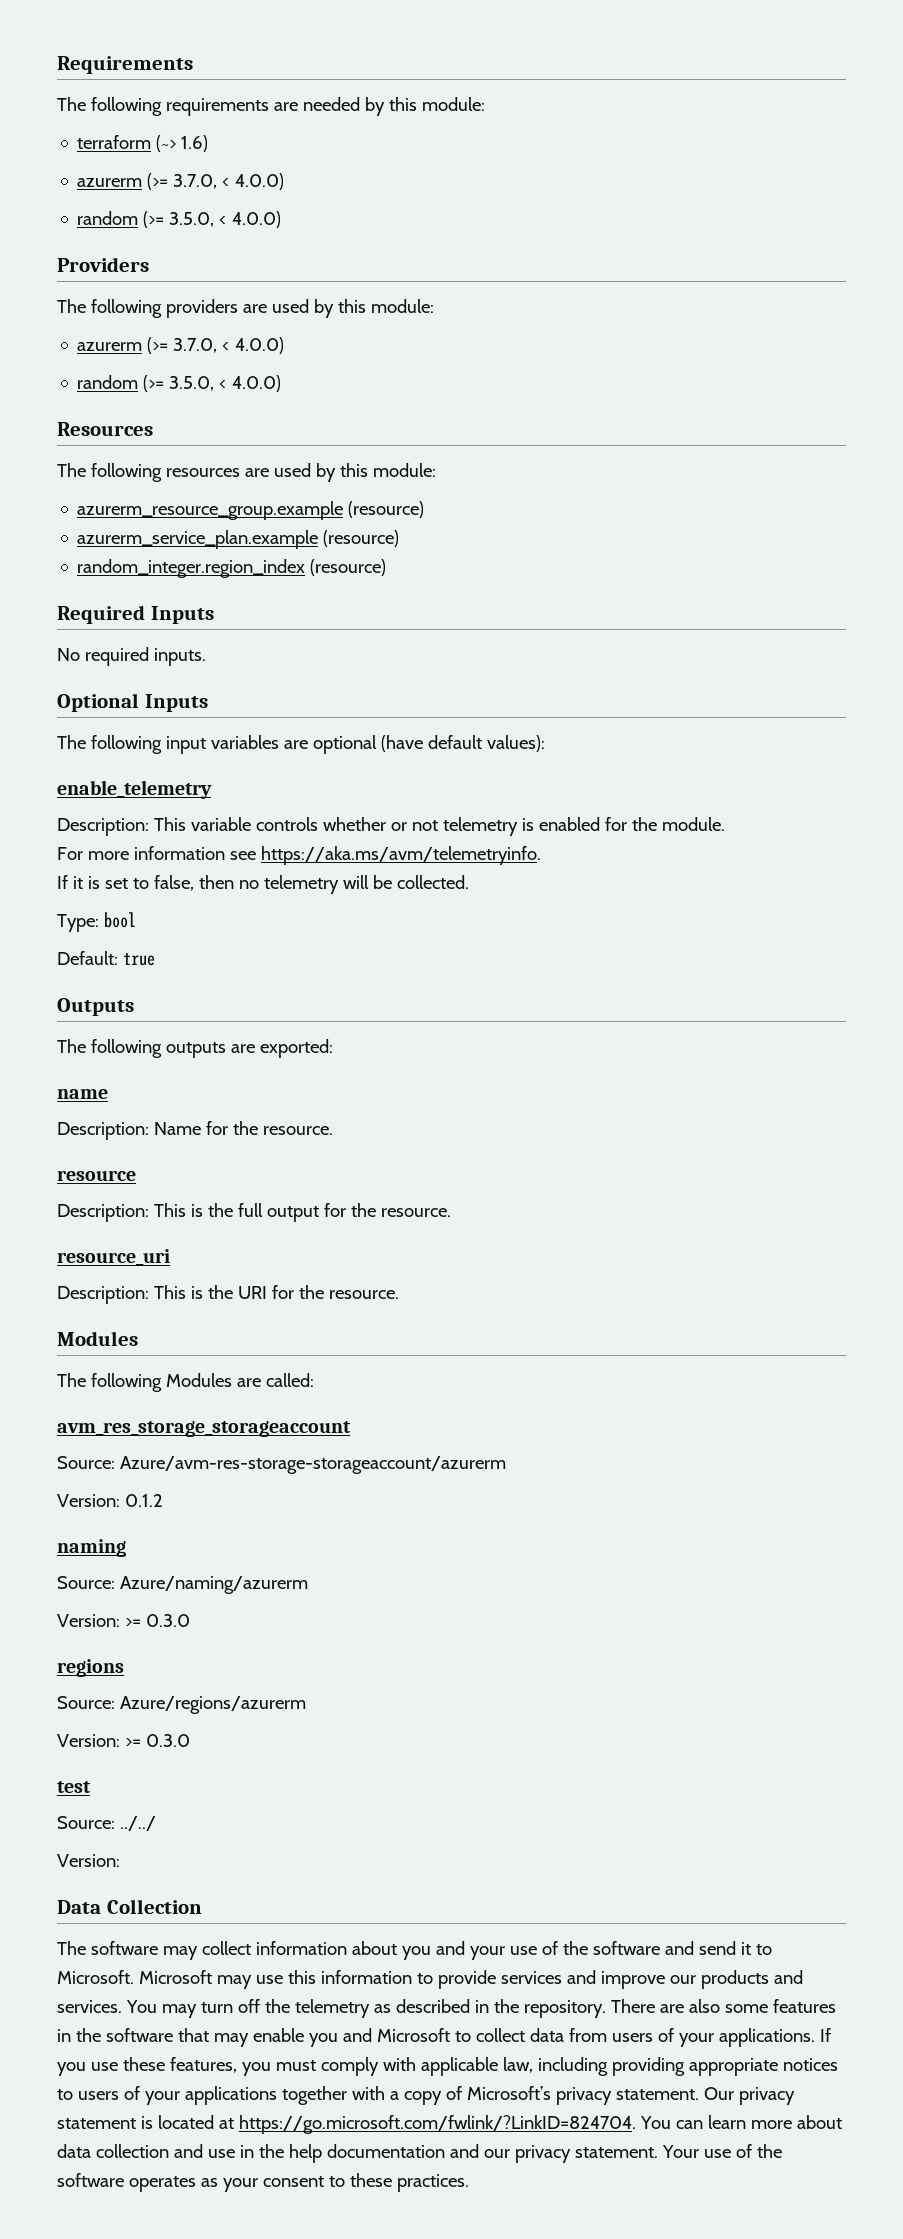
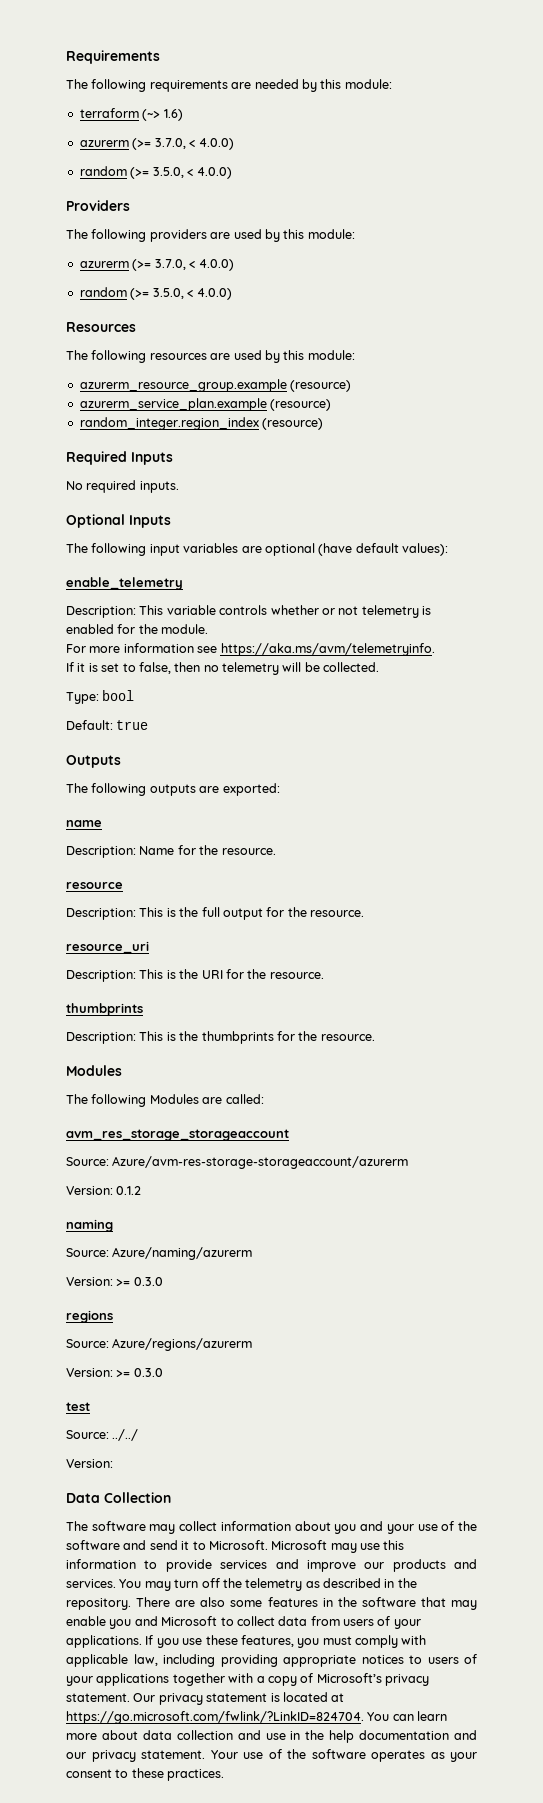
  Description: This is the URI for the resource.
+ thumbprints
+ Description: This is the thumbprints for the resource.

